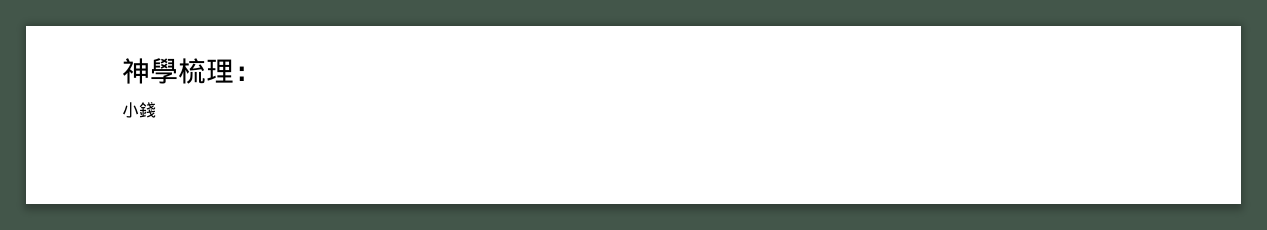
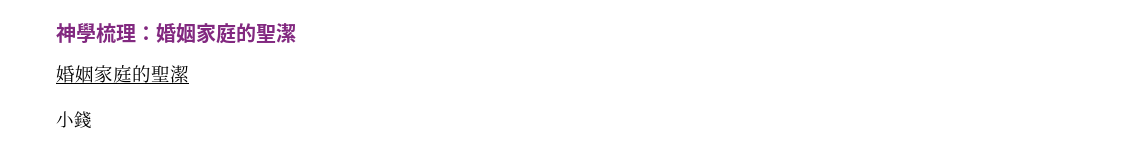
- 神學梳理：
+ 神學梳理：婚姻家庭的聖潔
+ 婚姻家庭的聖潔

